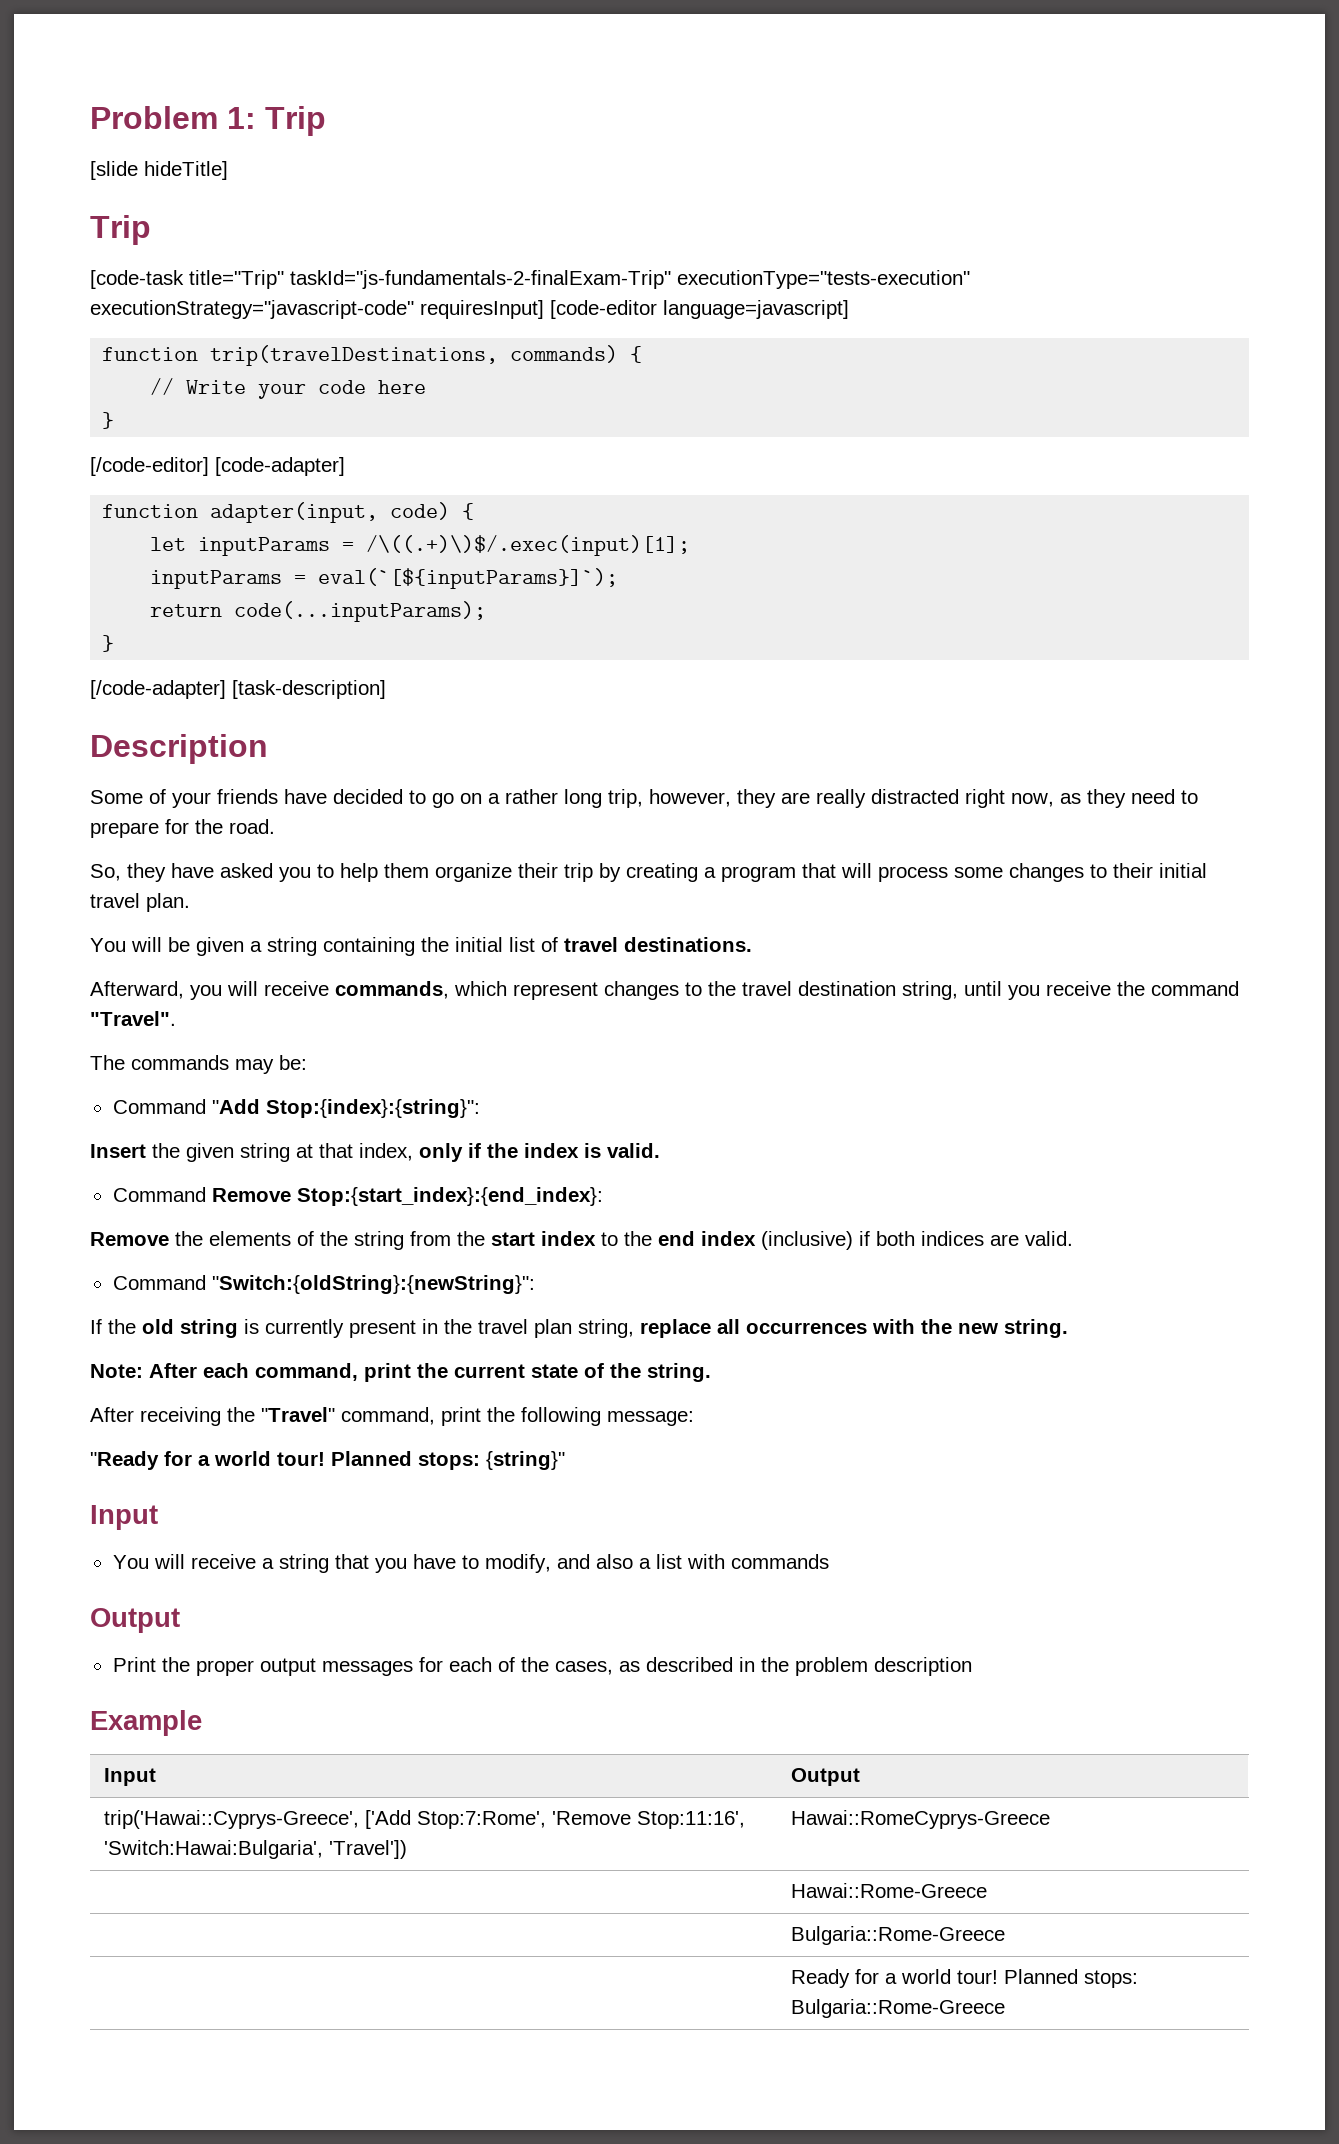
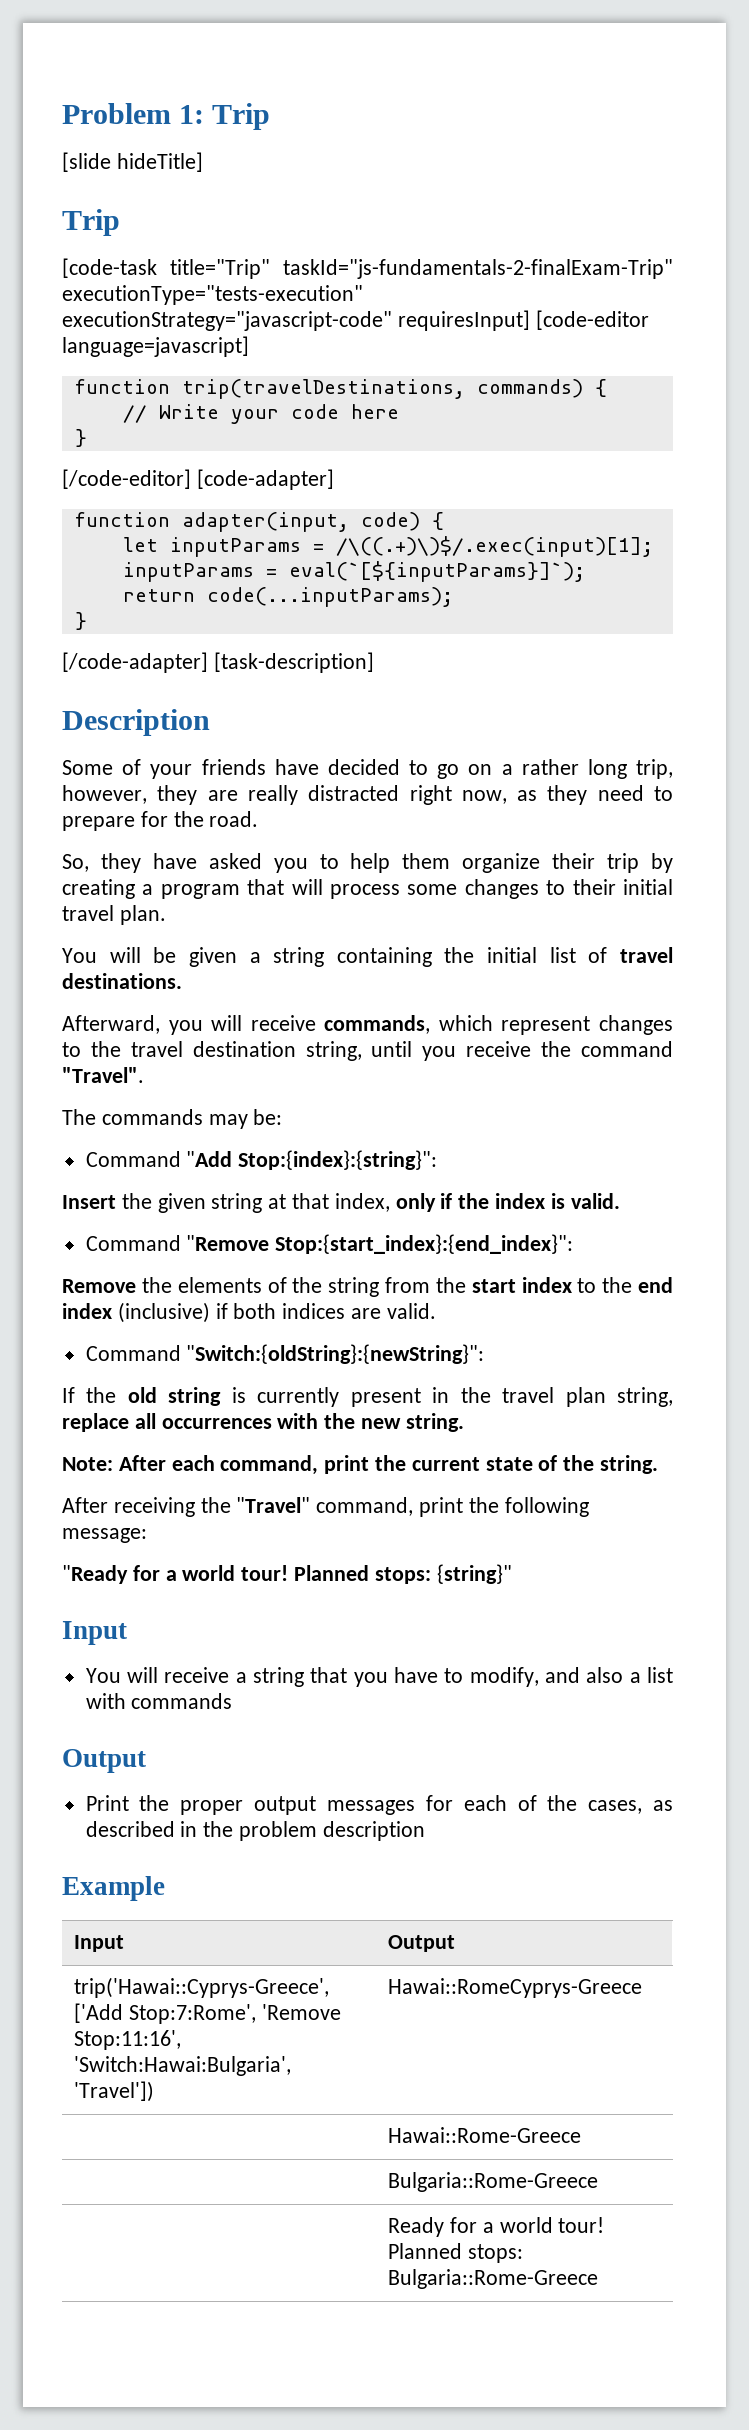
- Command Remove Stop:{start_index}:{end_index}:
+ Command "Remove Stop:{start_index}:{end_index}":

